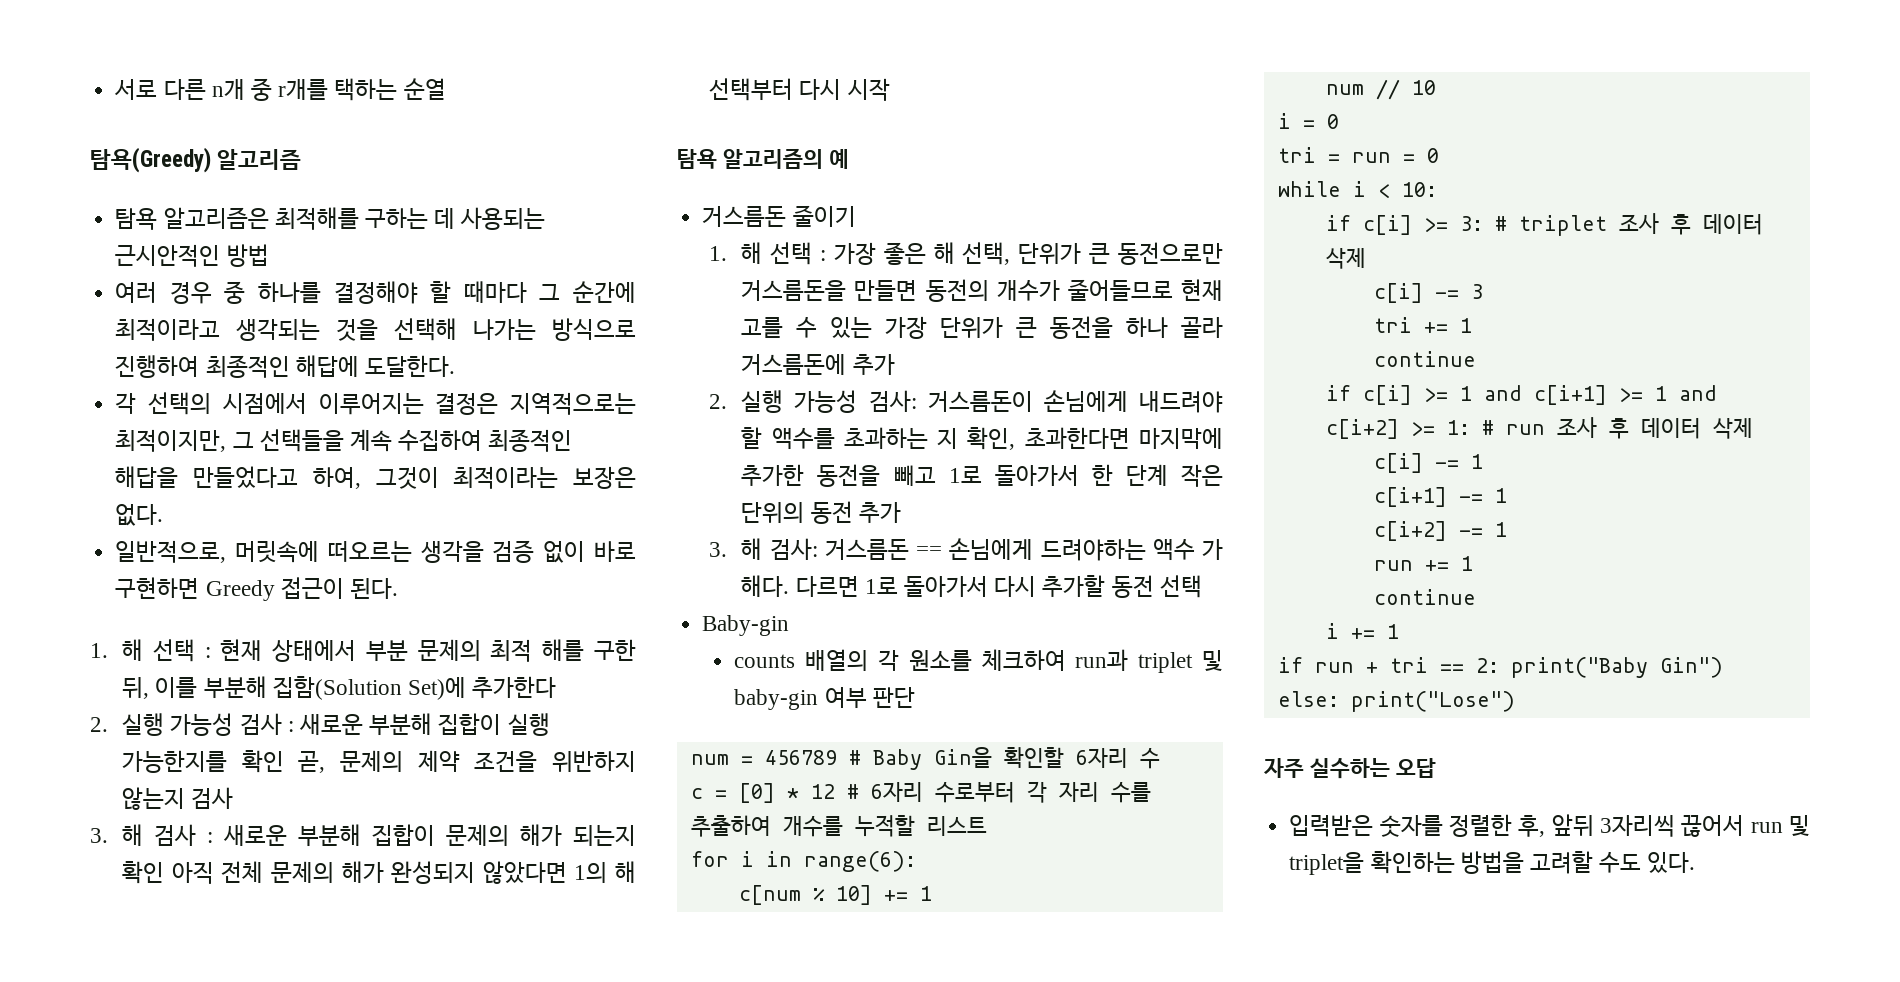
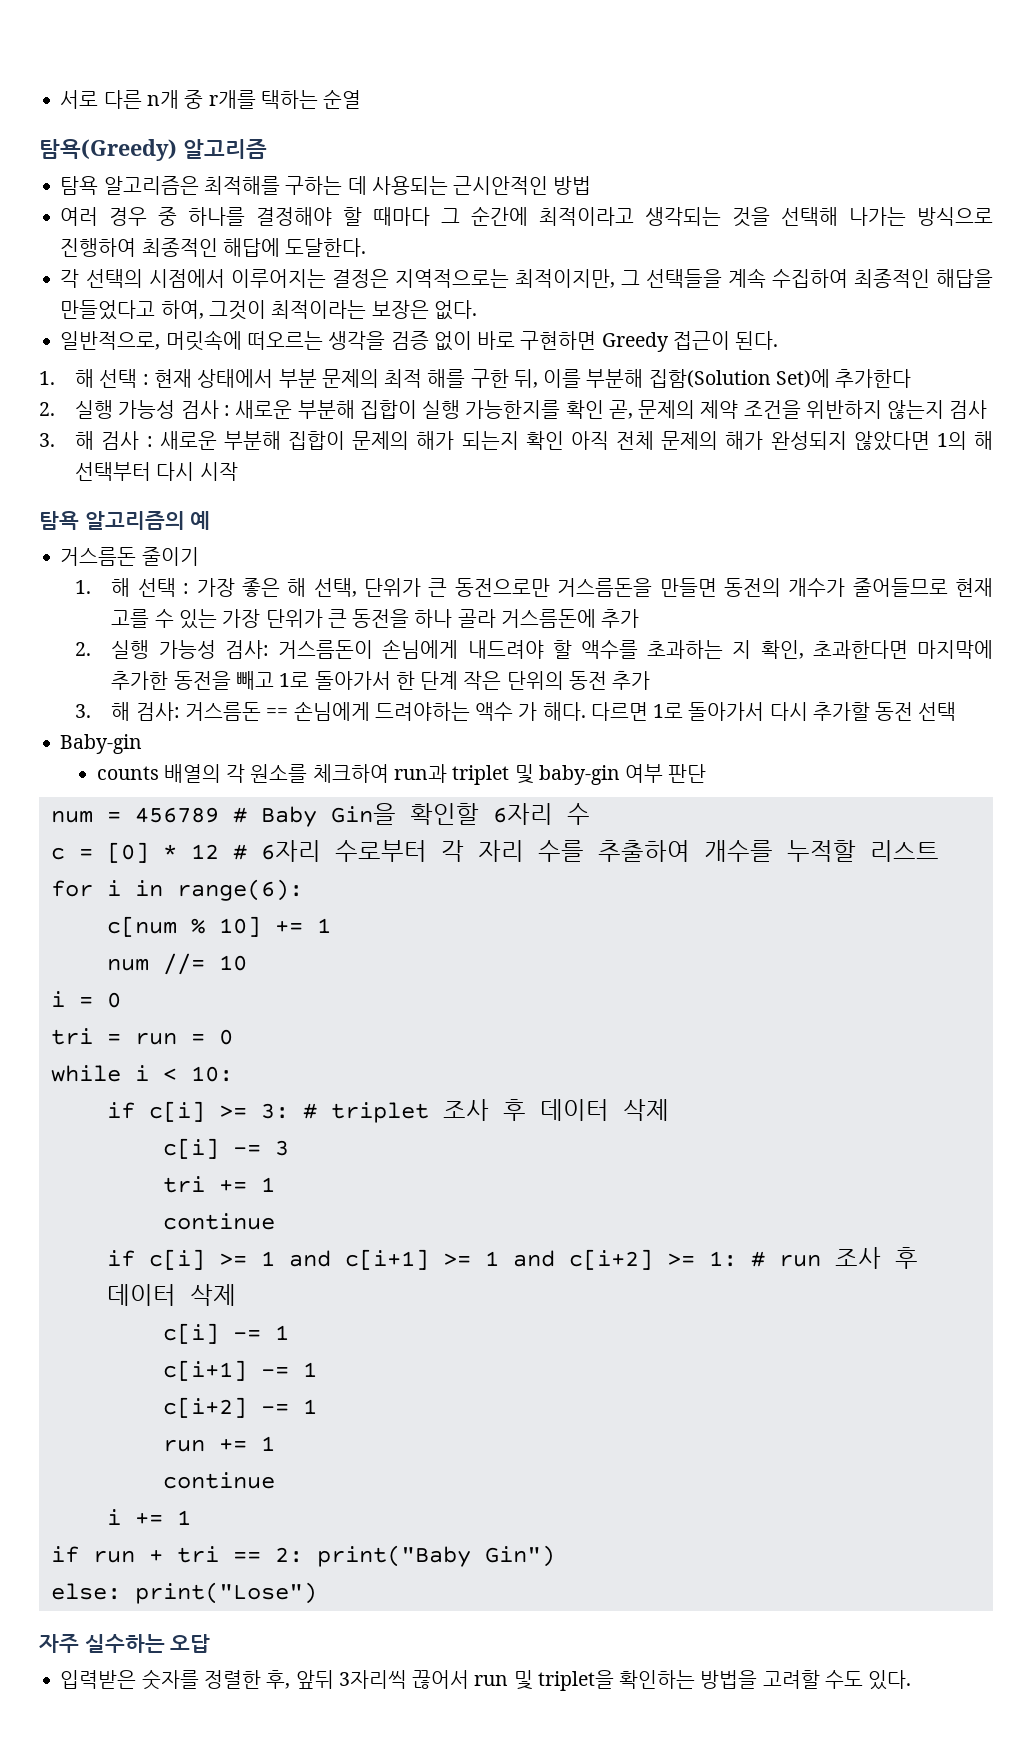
- num // 10
+ num //= 10

